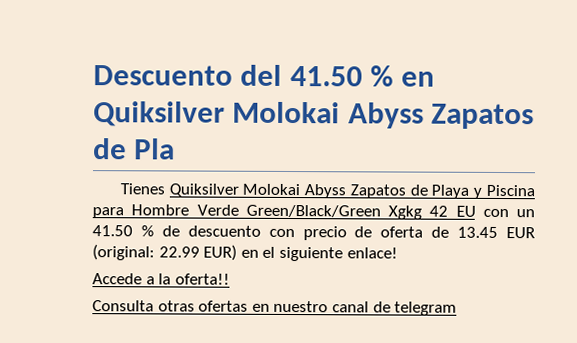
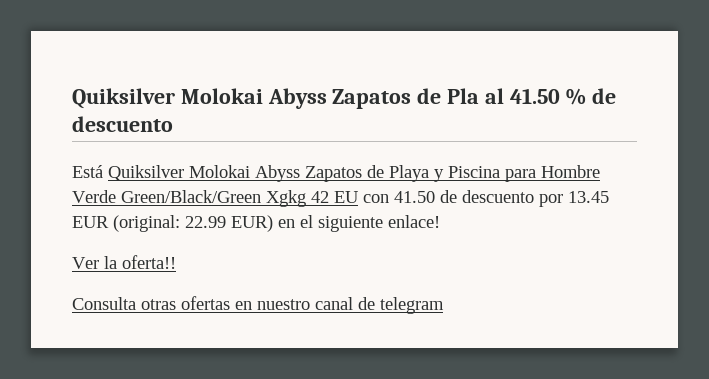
- Descuento del 41.50 % en Quiksilver Molokai Abyss Zapatos de Pla
- Tienes Quiksilver Molokai Abyss Zapatos de Playa y Piscina para Hombre Verde Green/Black/Green Xgkg 42 EU con un 41.50 % de descuento con precio de oferta de 13.45 EUR (original: 22.99 EUR) en el siguiente enlace!
+ Quiksilver Molokai Abyss Zapatos de Pla al 41.50 % de descuento
+ Está Quiksilver Molokai Abyss Zapatos de Playa y Piscina para Hombre Verde Green/Black/Green Xgkg 42 EU con 41.50 de descuento por 13.45 EUR (original: 22.99 EUR) en el siguiente enlace!
- Accede a la oferta!!
+ Ver la oferta!!

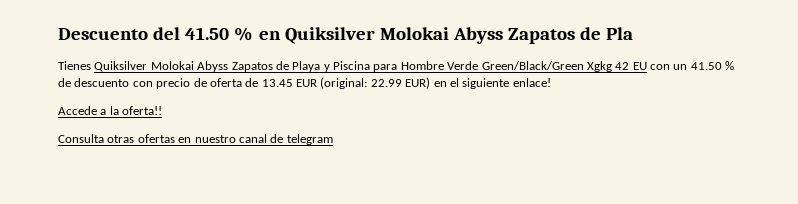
- Quiksilver Molokai Abyss Zapatos de Pla al 41.50 % de descuento
- Está Quiksilver Molokai Abyss Zapatos de Playa y Piscina para Hombre Verde Green/Black/Green Xgkg 42 EU con 41.50 de descuento por 13.45 EUR (original: 22.99 EUR) en el siguiente enlace!
+ Descuento del 41.50 % en Quiksilver Molokai Abyss Zapatos de Pla
+ Tienes Quiksilver Molokai Abyss Zapatos de Playa y Piscina para Hombre Verde Green/Black/Green Xgkg 42 EU con un 41.50 % de descuento con precio de oferta de 13.45 EUR (original: 22.99 EUR) en el siguiente enlace!
- Ver la oferta!!
+ Accede a la oferta!!

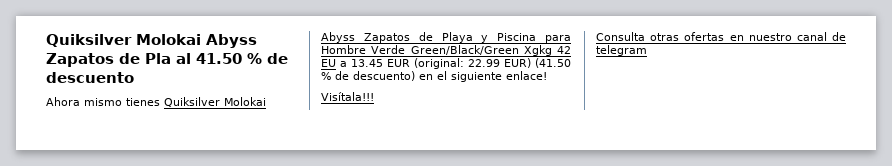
- Descuento del 41.50 % en Quiksilver Molokai Abyss Zapatos de Pla
- Tienes Quiksilver Molokai Abyss Zapatos de Playa y Piscina para Hombre Verde Green/Black/Green Xgkg 42 EU con un 41.50 % de descuento con precio de oferta de 13.45 EUR (original: 22.99 EUR) en el siguiente enlace!
+ Quiksilver Molokai Abyss Zapatos de Pla al 41.50 % de descuento
+ Ahora mismo tienes Quiksilver Molokai Abyss Zapatos de Playa y Piscina para Hombre Verde Green/Black/Green Xgkg 42 EU a 13.45 EUR (original: 22.99 EUR) (41.50 % de descuento) en el siguiente enlace!
- Accede a la oferta!!
+ Visítala!!!

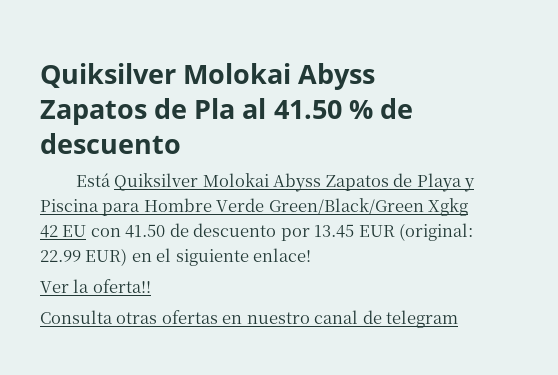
- Ahora mismo tienes Quiksilver Molokai Abyss Zapatos de Playa y Piscina para Hombre Verde Green/Black/Green Xgkg 42 EU a 13.45 EUR (original: 22.99 EUR) (41.50 % de descuento) en el siguiente enlace!
+ Está Quiksilver Molokai Abyss Zapatos de Playa y Piscina para Hombre Verde Green/Black/Green Xgkg 42 EU con 41.50 de descuento por 13.45 EUR (original: 22.99 EUR) en el siguiente enlace!
- Visítala!!!
+ Ver la oferta!!

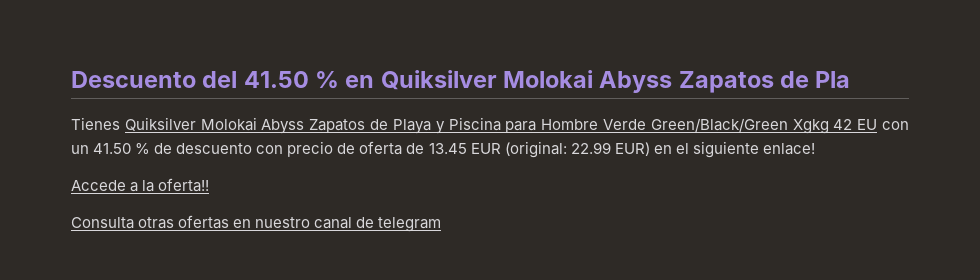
- Quiksilver Molokai Abyss Zapatos de Pla al 41.50 % de descuento
- Está Quiksilver Molokai Abyss Zapatos de Playa y Piscina para Hombre Verde Green/Black/Green Xgkg 42 EU con 41.50 de descuento por 13.45 EUR (original: 22.99 EUR) en el siguiente enlace!
+ Descuento del 41.50 % en Quiksilver Molokai Abyss Zapatos de Pla
+ Tienes Quiksilver Molokai Abyss Zapatos de Playa y Piscina para Hombre Verde Green/Black/Green Xgkg 42 EU con un 41.50 % de descuento con precio de oferta de 13.45 EUR (original: 22.99 EUR) en el siguiente enlace!
- Ver la oferta!!
+ Accede a la oferta!!

